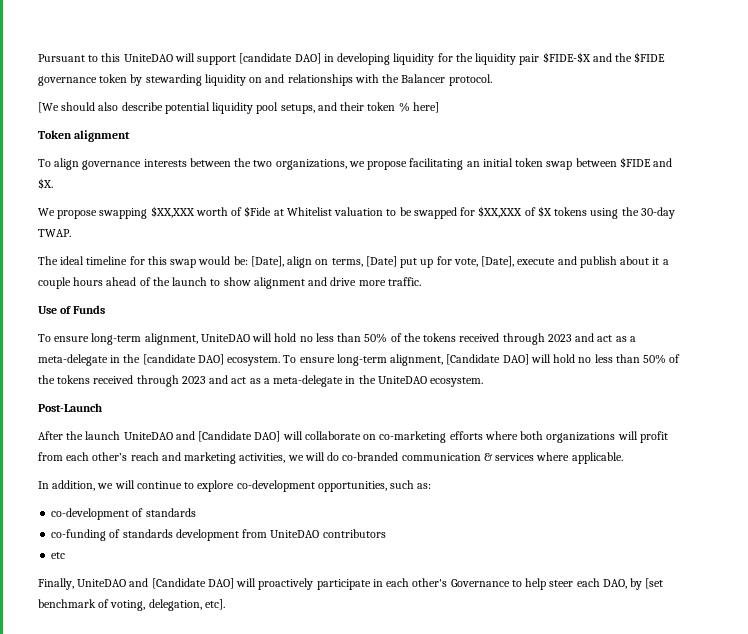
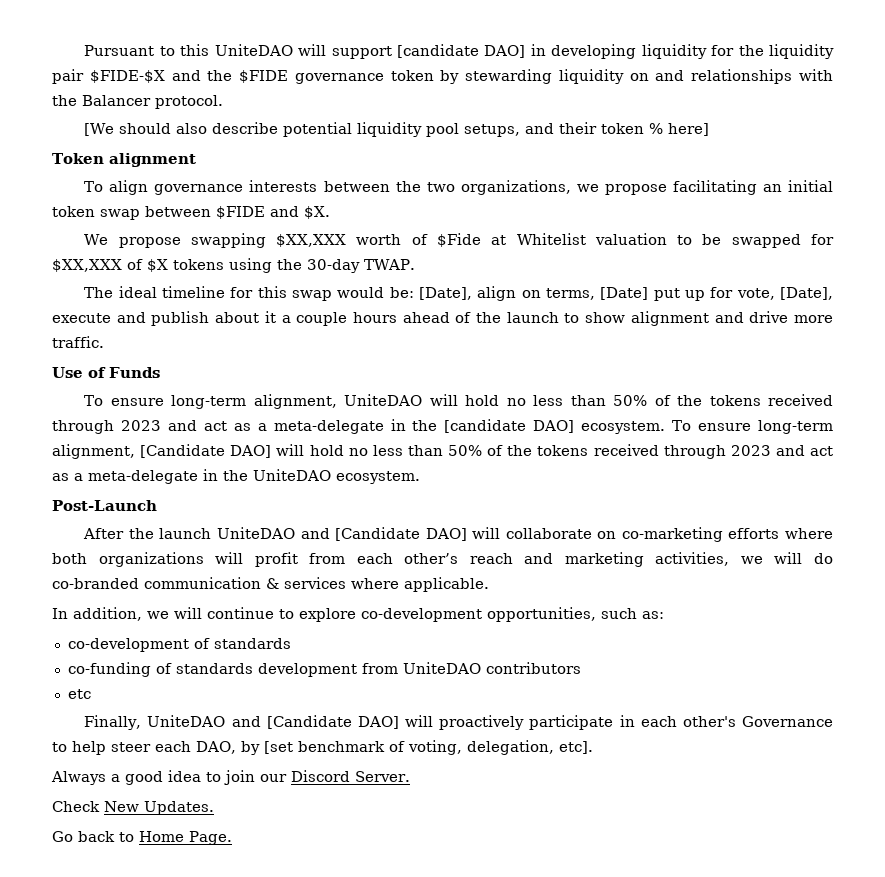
+ Always a good idea to join our Discord Server.
+ Check New Updates.
+ Go back to Home Page.

